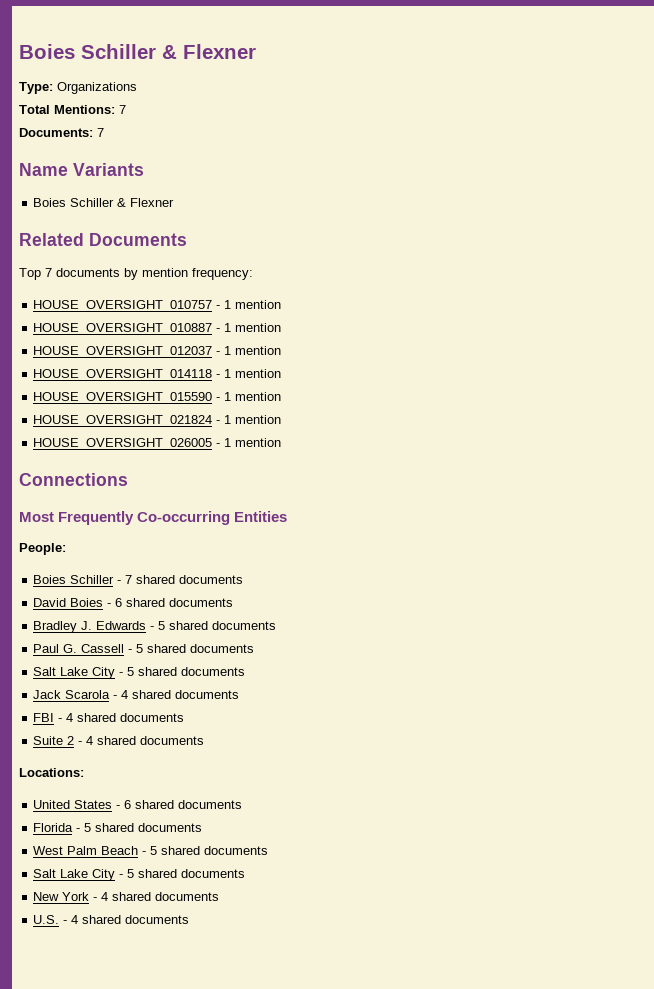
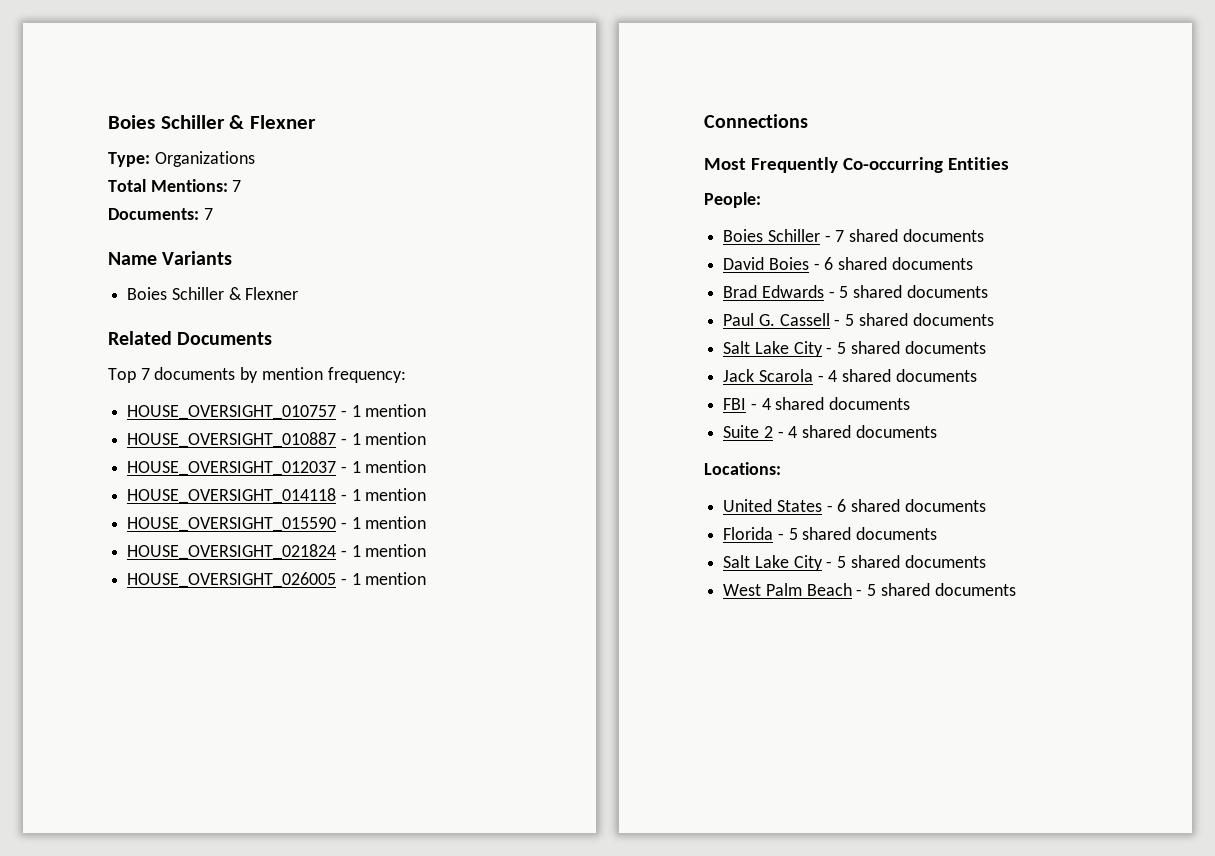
- Bradley J. Edwards - 5 shared documents
+ Brad Edwards - 5 shared documents
  Florida - 5 shared documents
+ Salt Lake City - 5 shared documents
  West Palm Beach - 5 shared documents
- Salt Lake City - 5 shared documents
- New York - 4 shared documents
- U.S. - 4 shared documents

